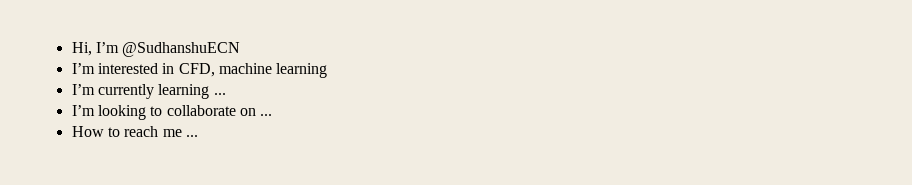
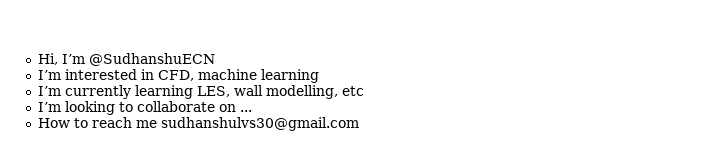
- I’m currently learning ...
+ I’m currently learning LES, wall modelling, etc
- How to reach me ...
+ How to reach me sudhanshulvs30@gmail.com

